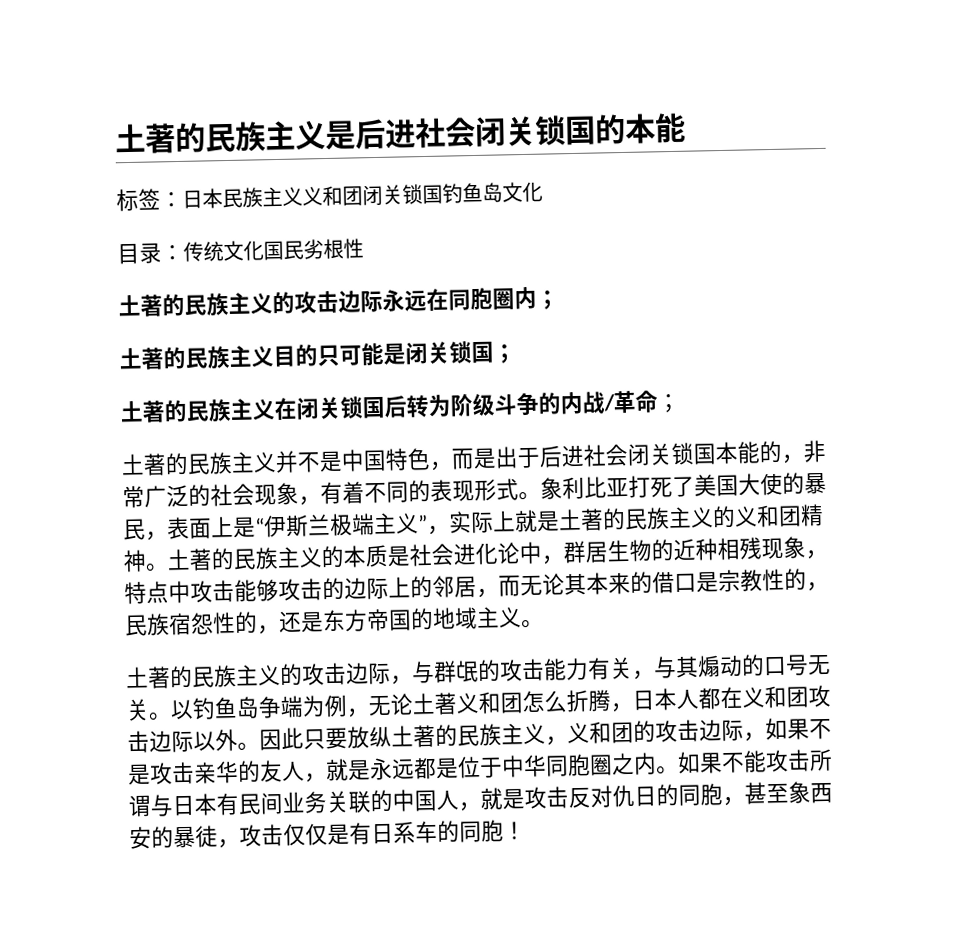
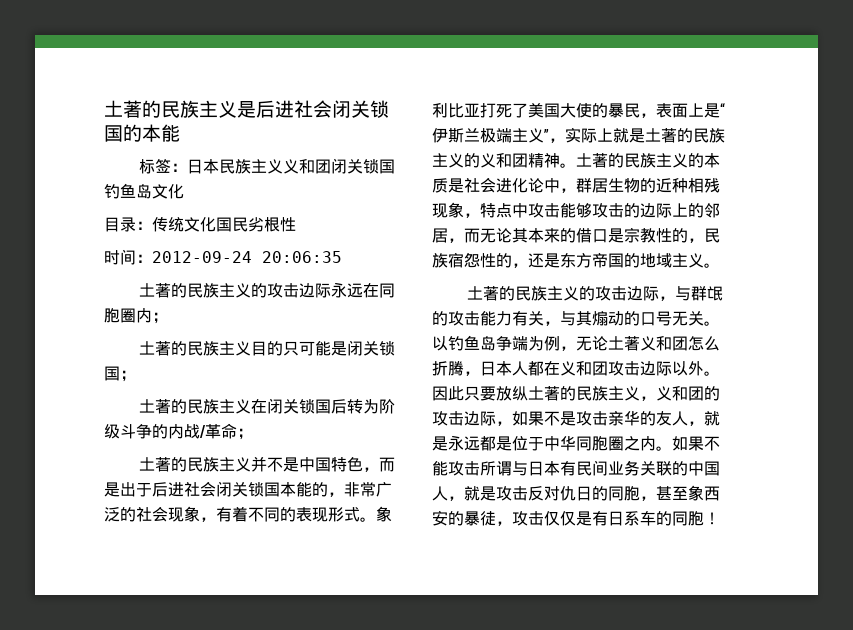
+ 时间：2012-09-24 20:06:35

